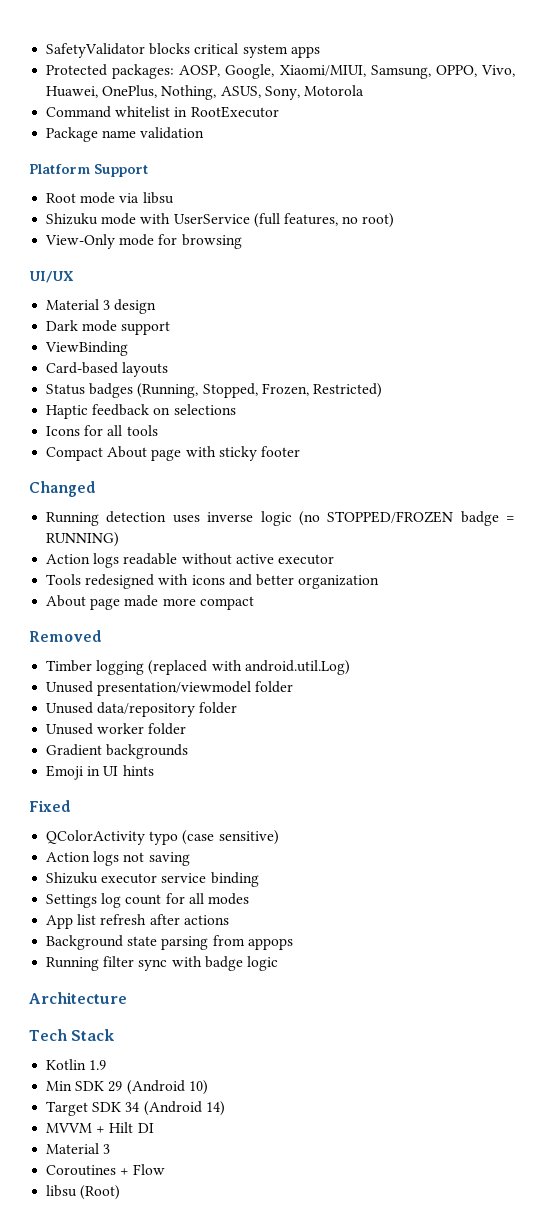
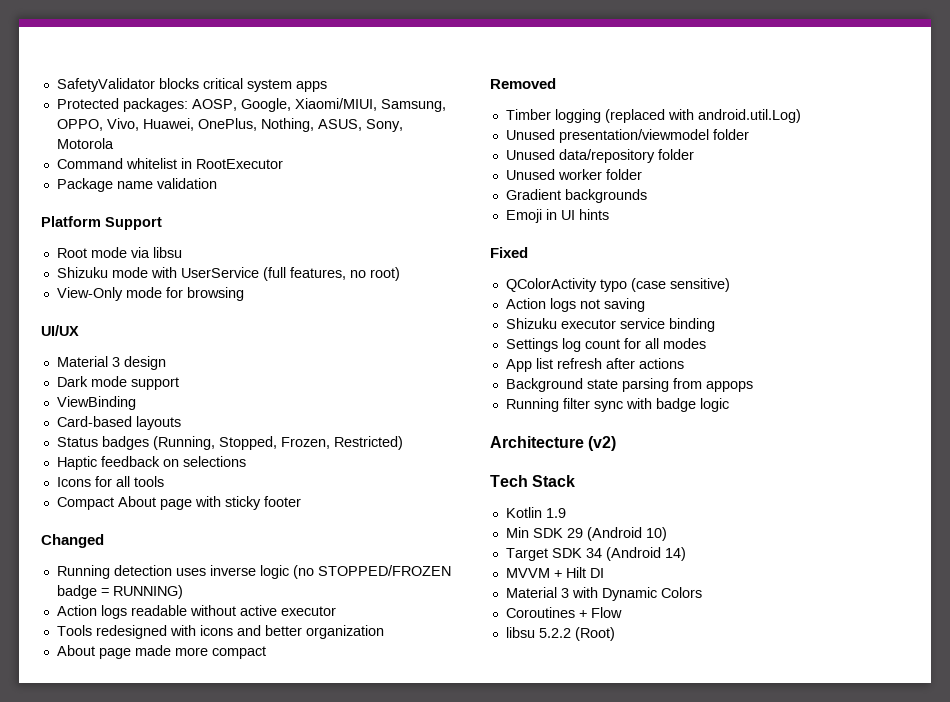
- Architecture
+ Architecture (v2)
  MVVM + Hilt DI
- Material 3
+ Material 3 with Dynamic Colors
- libsu (Root)
+ libsu 5.2.2 (Root)

